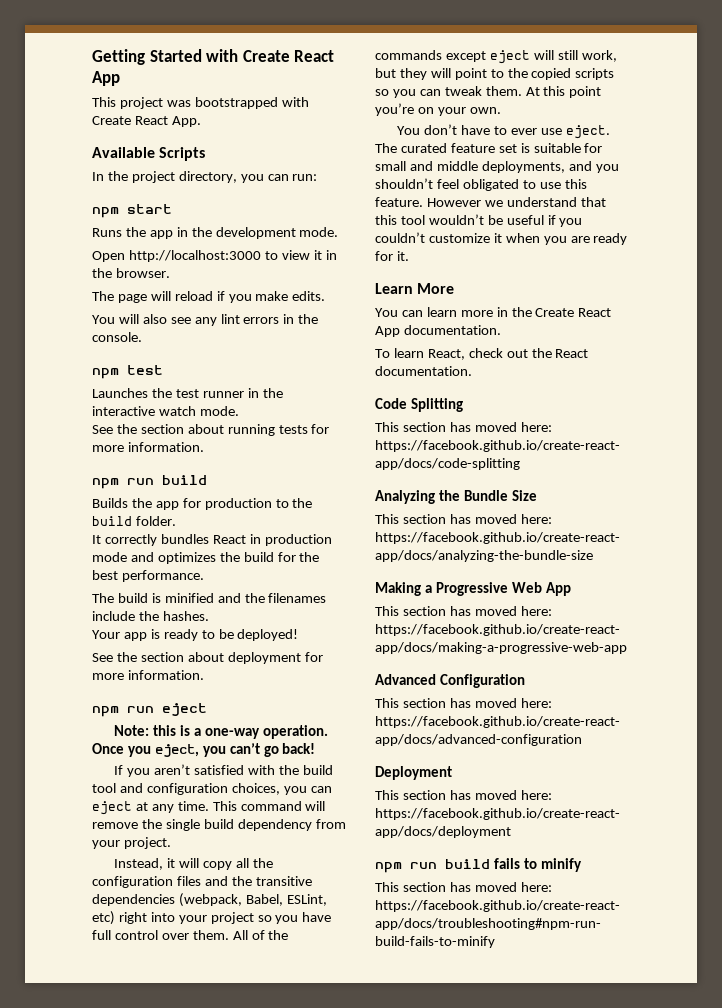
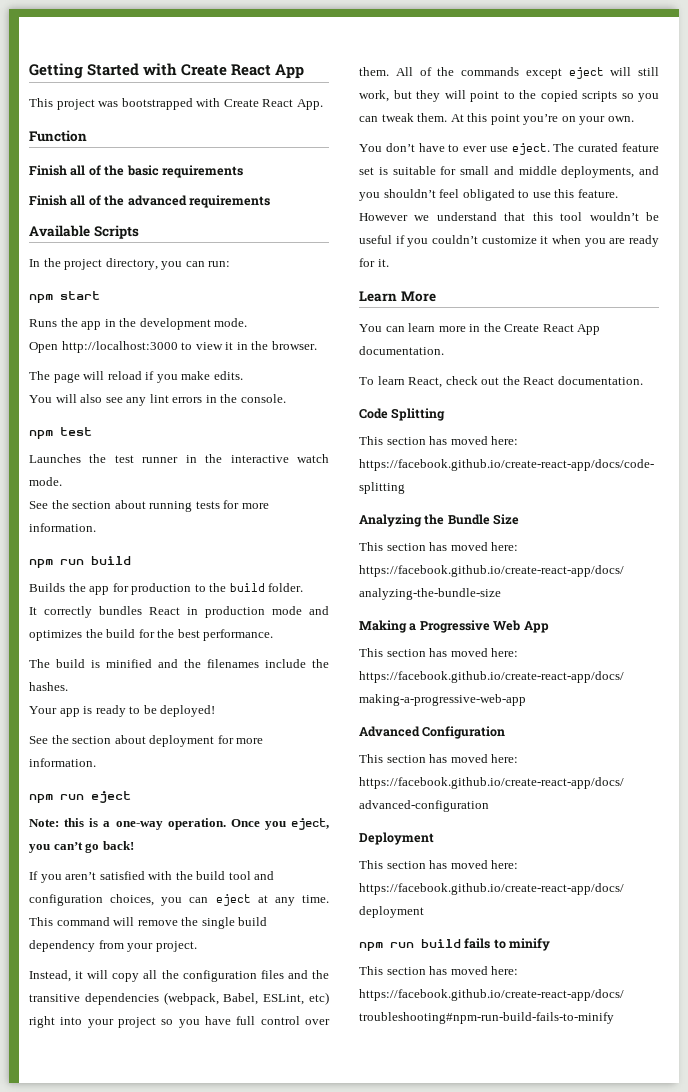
+ Function
+ Finish all of the basic requirements
+ Finish all of the advanced requirements

